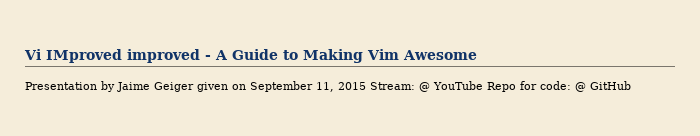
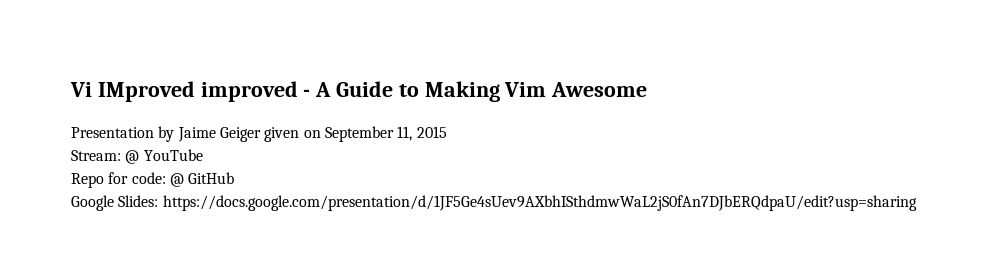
- Presentation by Jaime Geiger given on September 11, 2015 Stream: @ YouTube Repo for code: @ GitHub
+ Presentation by Jaime Geiger given on September 11, 2015
+ Stream: @ YouTube
+ Repo for code: @ GitHub
+ Google Slides: https://docs.google.com/presentation/d/1JF5Ge4sUev9AXbhISthdmwWaL2jS0fAn7DJbERQdpaU/edit?usp=sharing

